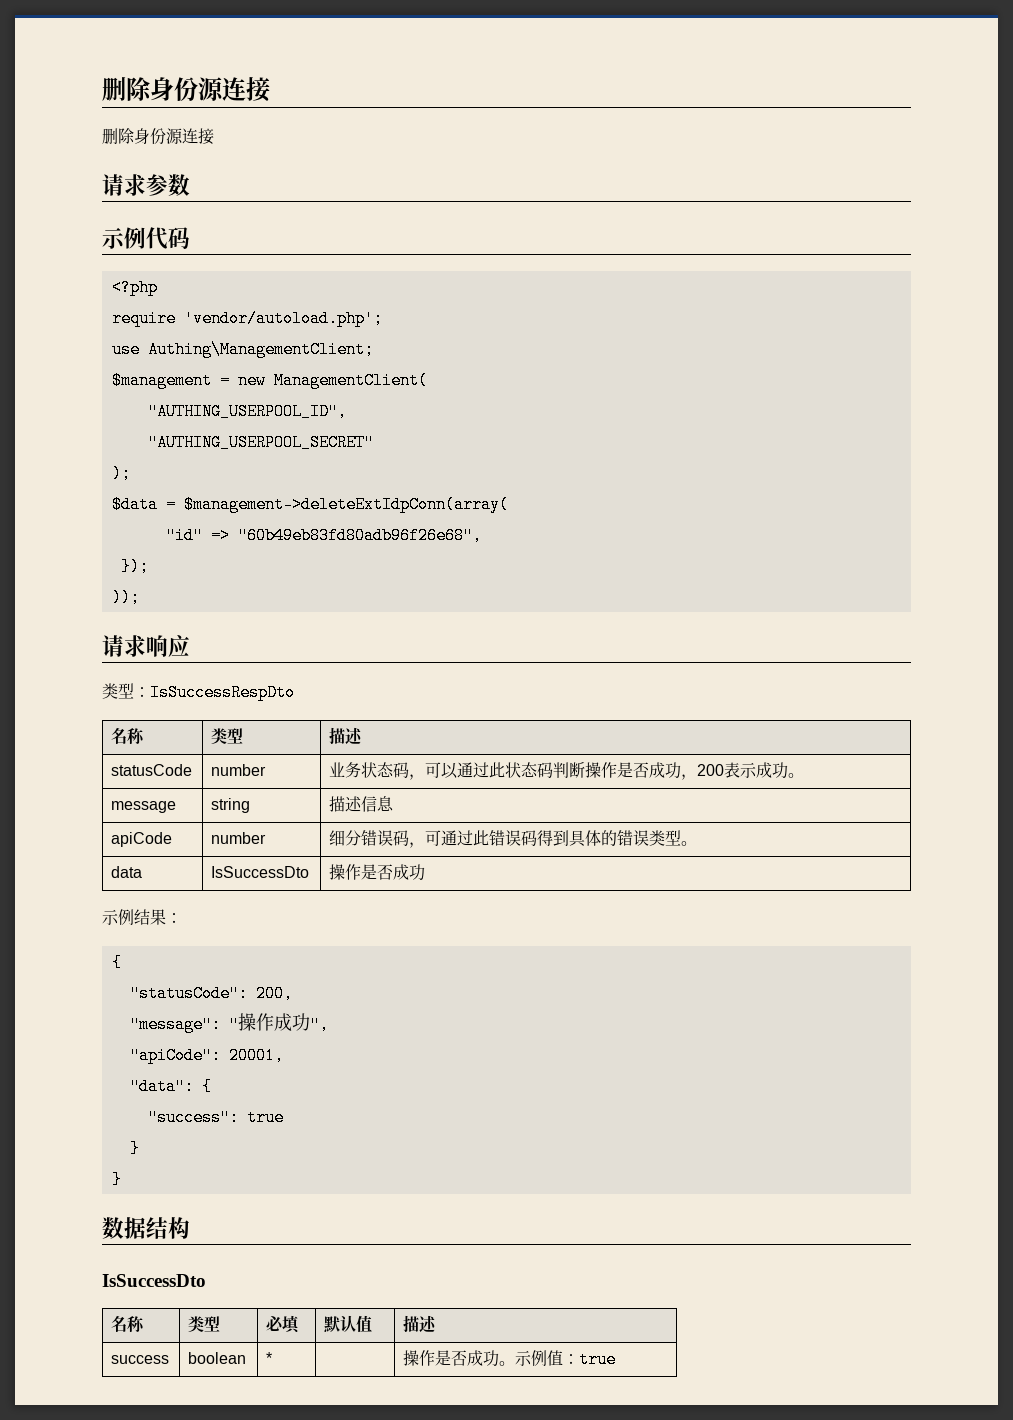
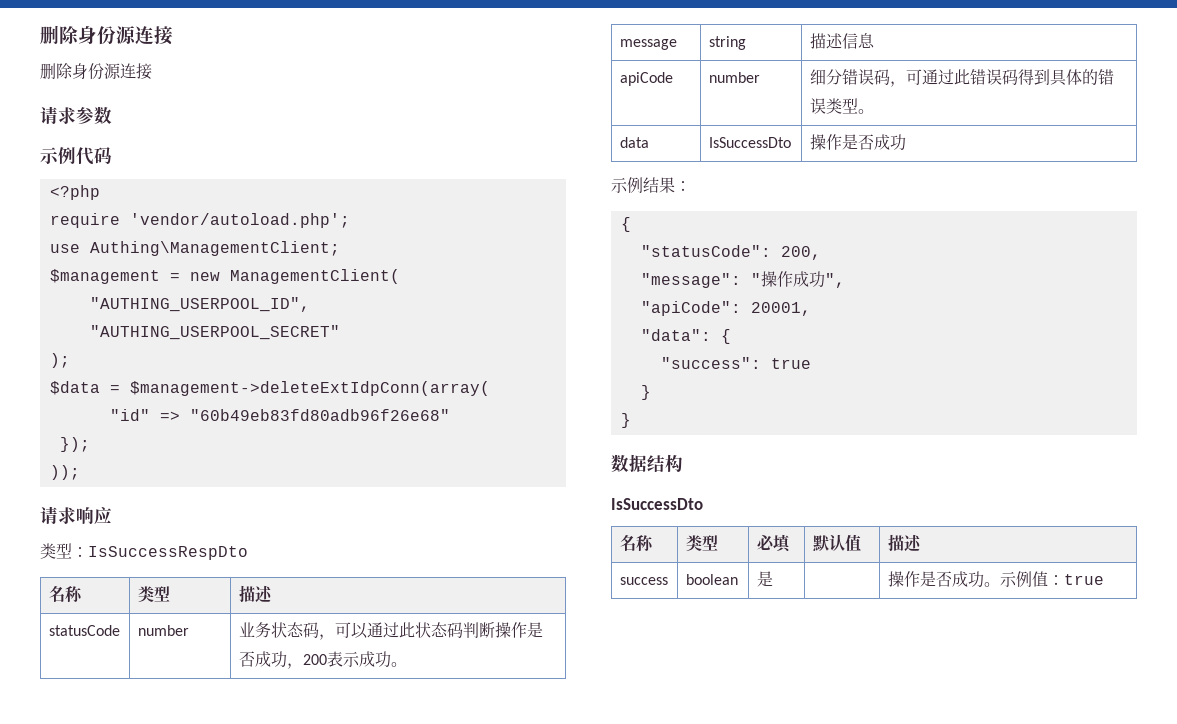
- "id" => "60b49eb83fd80adb96f26e68",
+ "id" => "60b49eb83fd80adb96f26e68"
- success | boolean | * | | 操作是否成功。示例值：true
+ success | boolean | 是 | | 操作是否成功。示例值：true

